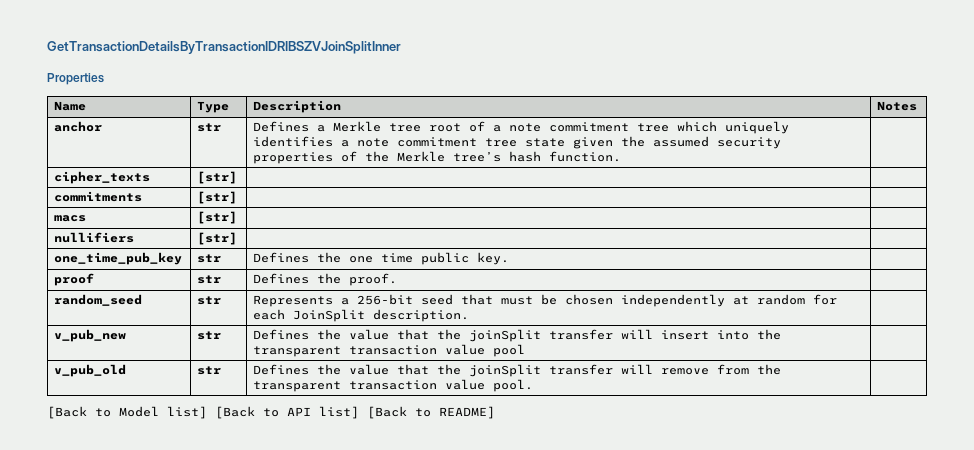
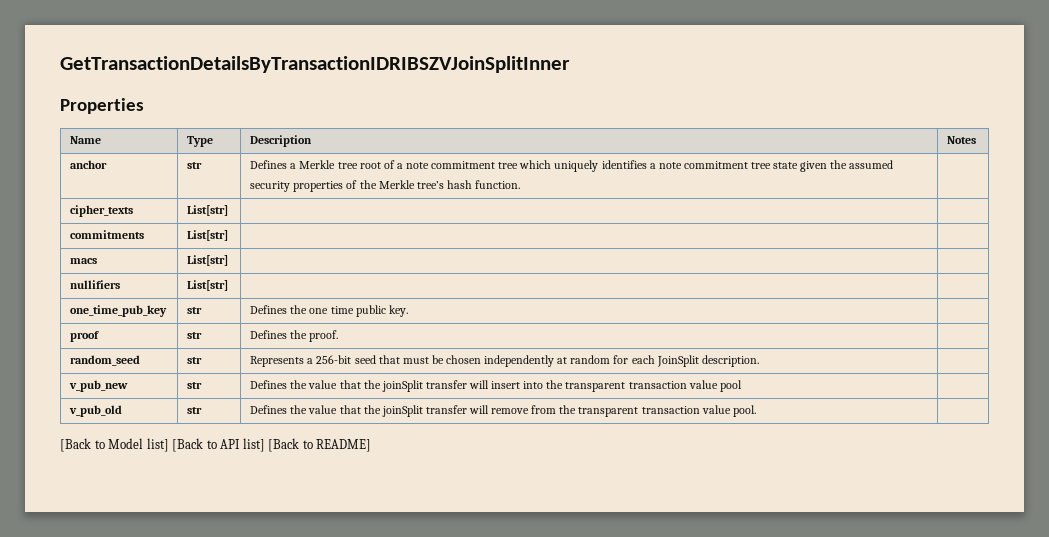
- cipher_texts | [str] | |
+ cipher_texts | List[str] | |
- commitments | [str] | |
+ commitments | List[str] | |
- macs | [str] | |
+ macs | List[str] | |
- nullifiers | [str] | |
+ nullifiers | List[str] | |

